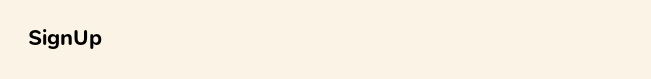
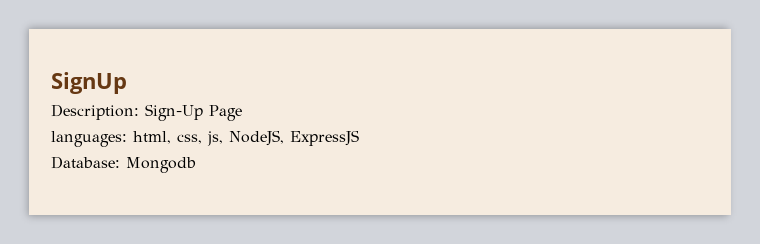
+ Description: Sign-Up Page
+ languages: html, css, js, NodeJS, ExpressJS
+ Database: Mongodb

